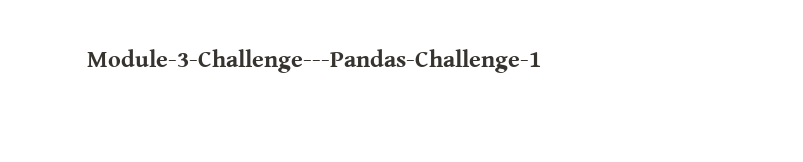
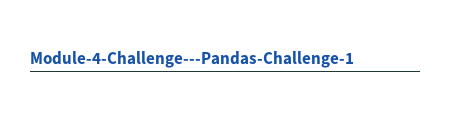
- Module-3-Challenge---Pandas-Challenge-1
+ Module-4-Challenge---Pandas-Challenge-1

